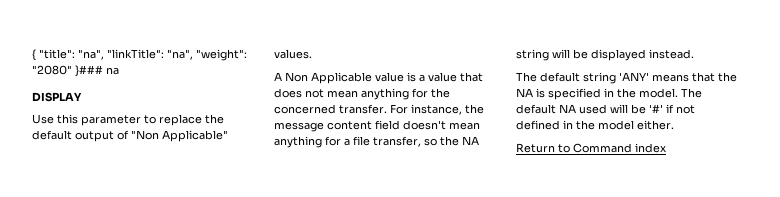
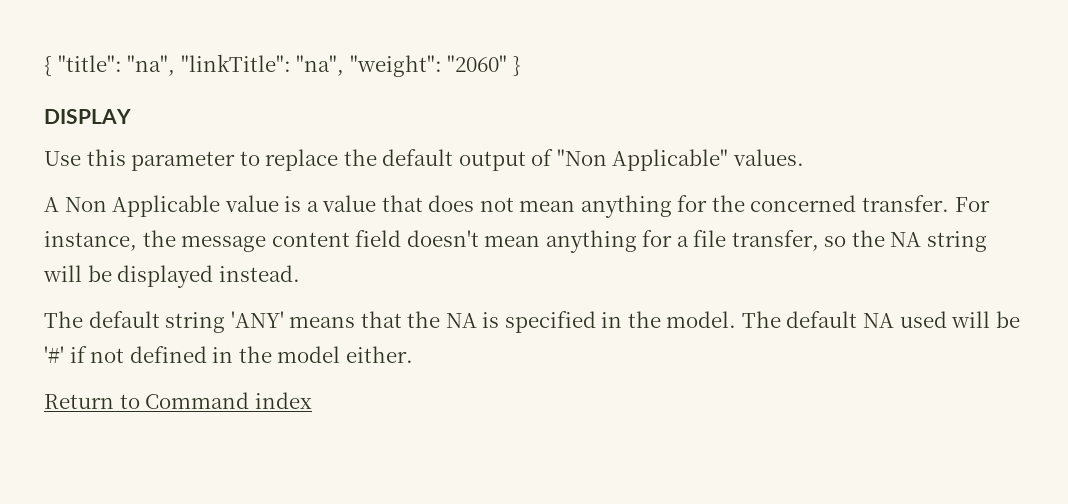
- { "title": "na", "linkTitle": "na", "weight": "2080" }### na
+ { "title": "na", "linkTitle": "na", "weight": "2060" }

